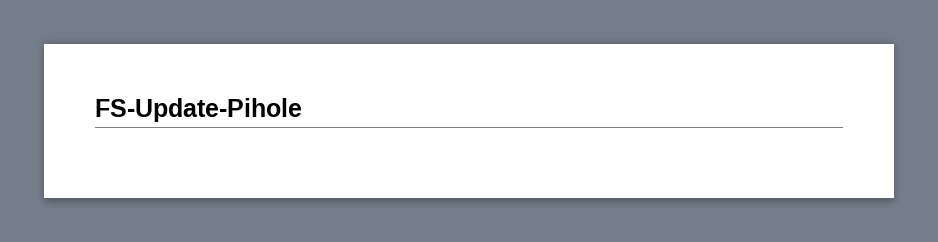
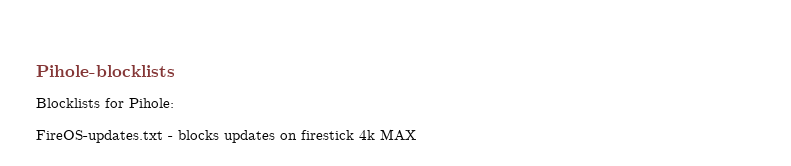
- FS-Update-Pihole
+ Pihole-blocklists
+ Blocklists for Pihole:
+ FireOS-updates.txt - blocks updates on firestick 4k MAX

